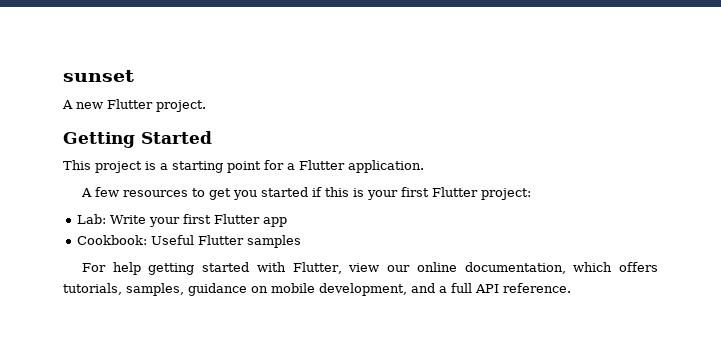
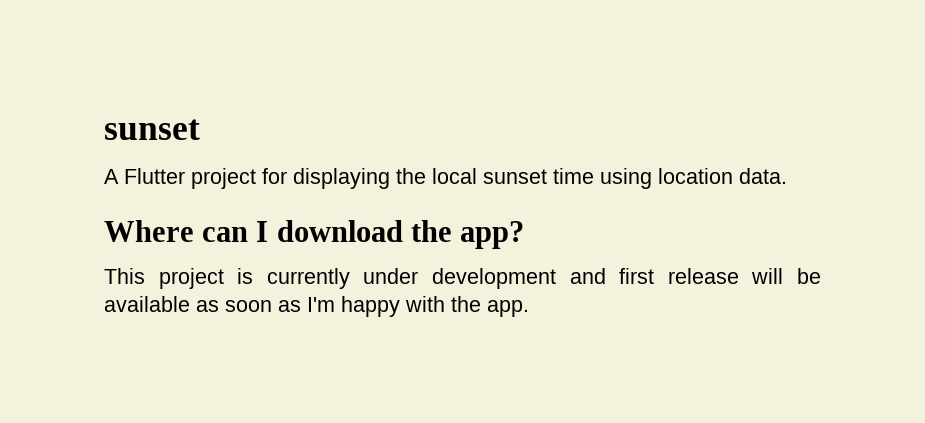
- A new Flutter project.
- Getting Started
- This project is a starting point for a Flutter application.
- A few resources to get you started if this is your first Flutter project:
- Lab: Write your first Flutter app
- Cookbook: Useful Flutter samples
- For help getting started with Flutter, view our online documentation, which offers tutorials, samples, guidance on mobile development, and a full API reference.
+ A Flutter project for displaying the local sunset time using location data.
+ Where can I download the app?
+ This project is currently under development and first release will be available as soon as I'm happy with the app.

